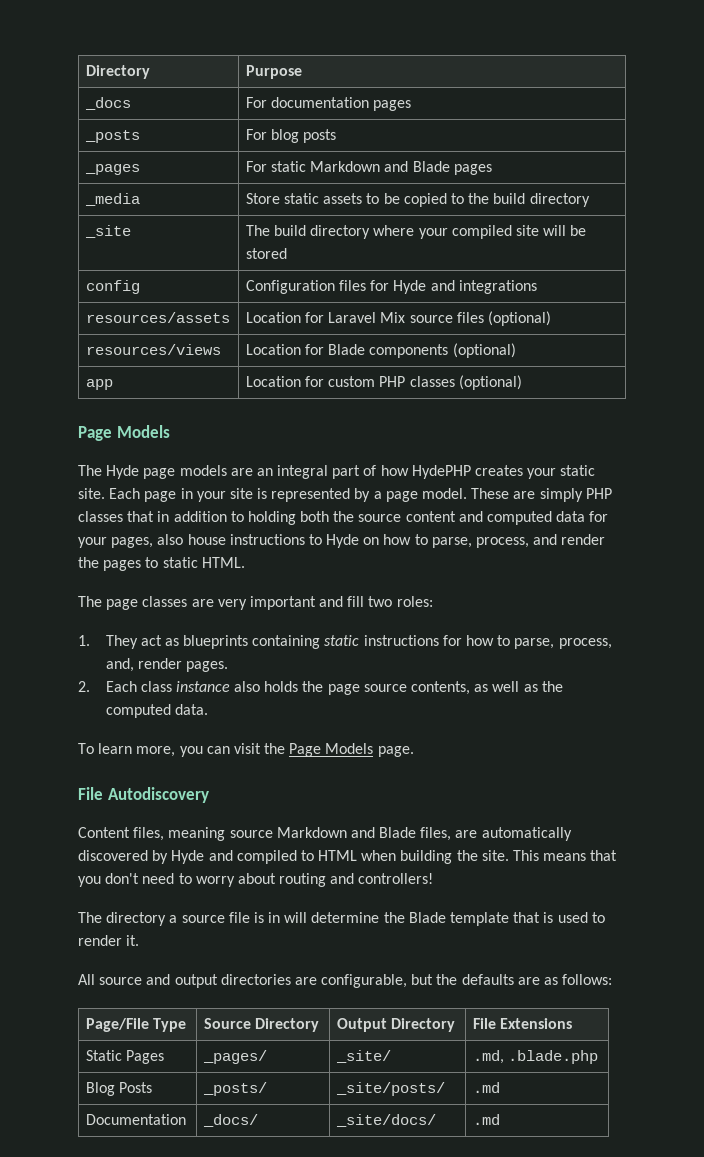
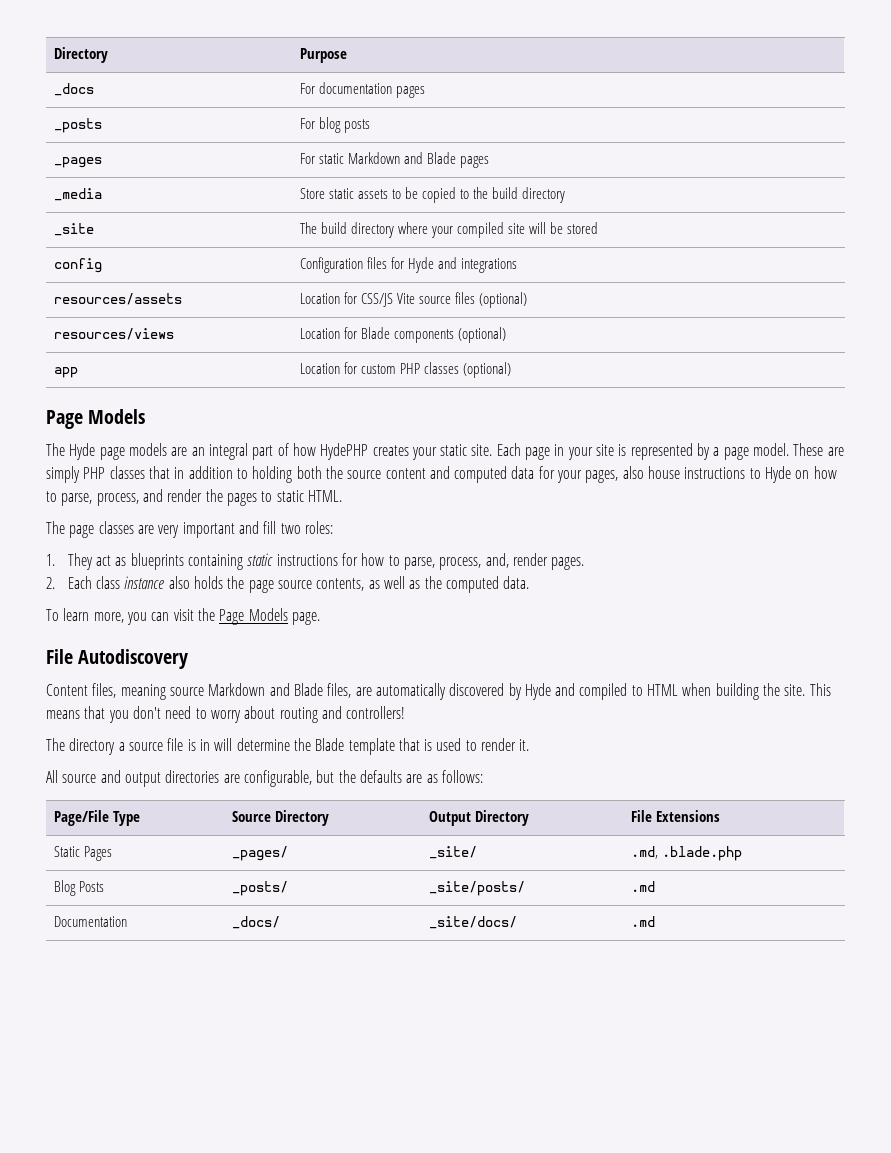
- resources/assets | Location for Laravel Mix source files (optional)
+ resources/assets | Location for CSS/JS Vite source files (optional)

